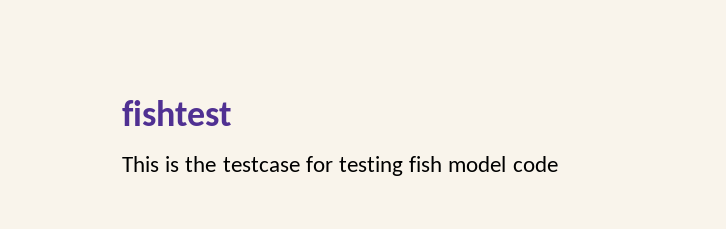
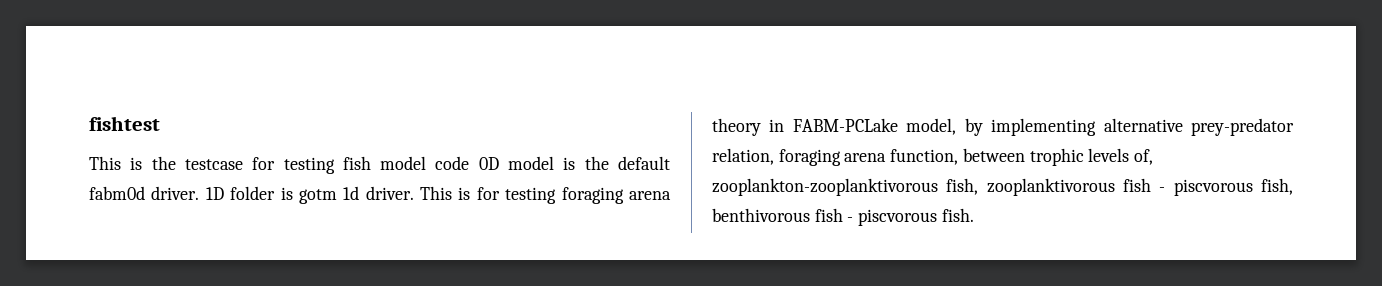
- This is the testcase for testing fish model code
+ This is the testcase for testing fish model code 0D model is the default fabm0d driver. 1D folder is gotm 1d driver. This is for testing foraging arena theory in FABM-PCLake model, by implementing alternative prey-predator relation, foraging arena function, between trophic levels of, zooplankton-zooplanktivorous fish, zooplanktivorous fish - piscvorous fish, benthivorous fish - piscvorous fish.

